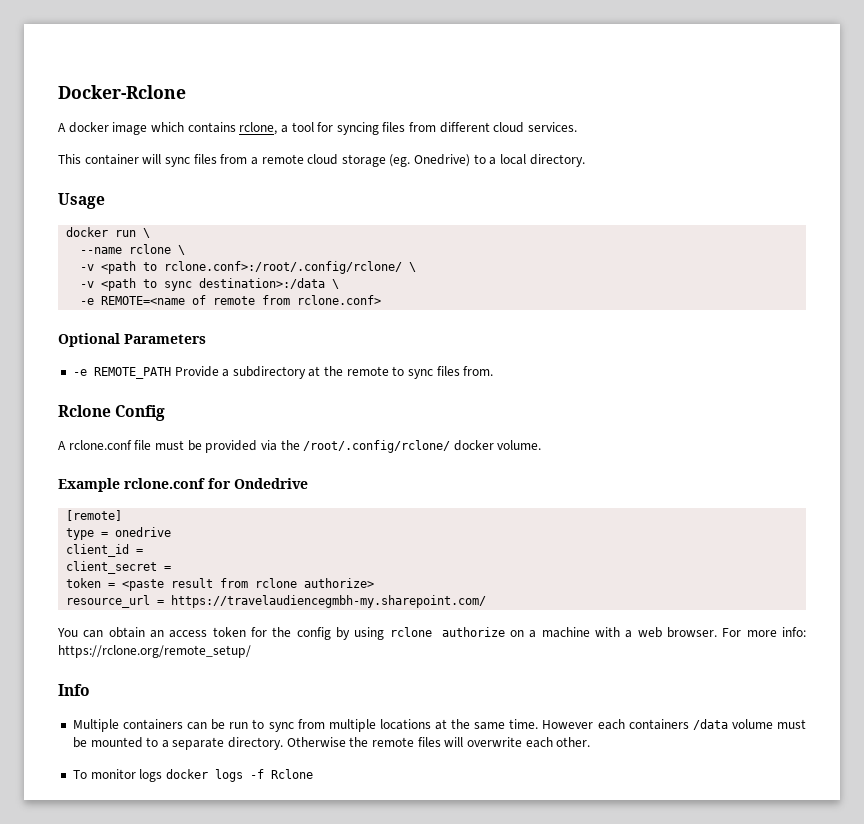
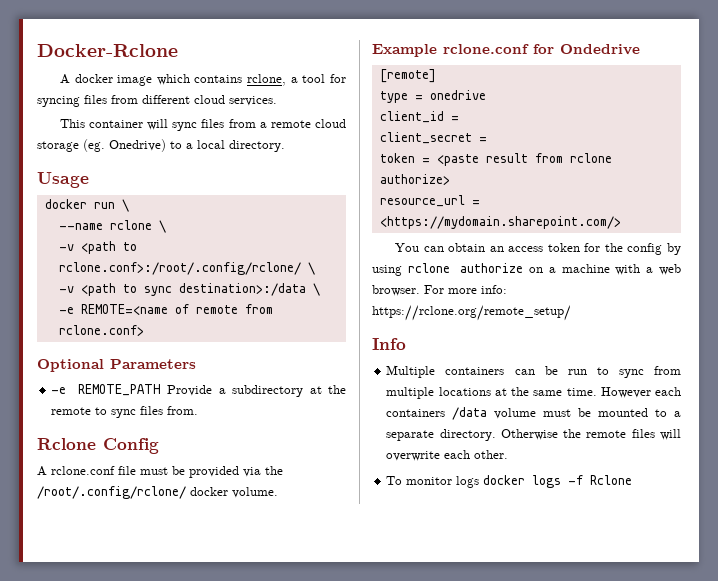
- resource_url = https://travelaudiencegmbh-my.sharepoint.com/
+ resource_url = <https://mydomain.sharepoint.com/>

